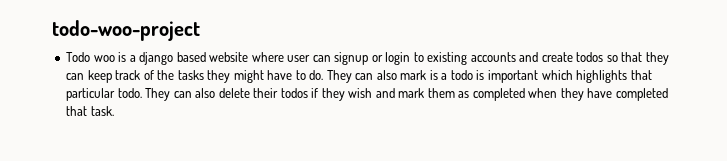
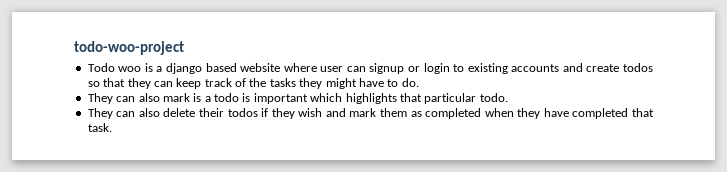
- Todo woo is a django based website where user can signup or login to existing accounts and create todos so that they can keep track of the tasks they might have to do. They can also mark is a todo is important which highlights that particular todo. They can also delete their todos if they wish and mark them as completed when they have completed that task.
+ Todo woo is a django based website where user can signup or login to existing accounts and create todos so that they can keep track of the tasks they might have to do.
+ They can also mark is a todo is important which highlights that particular todo.
+ They can also delete their todos if they wish and mark them as completed when they have completed that task.

